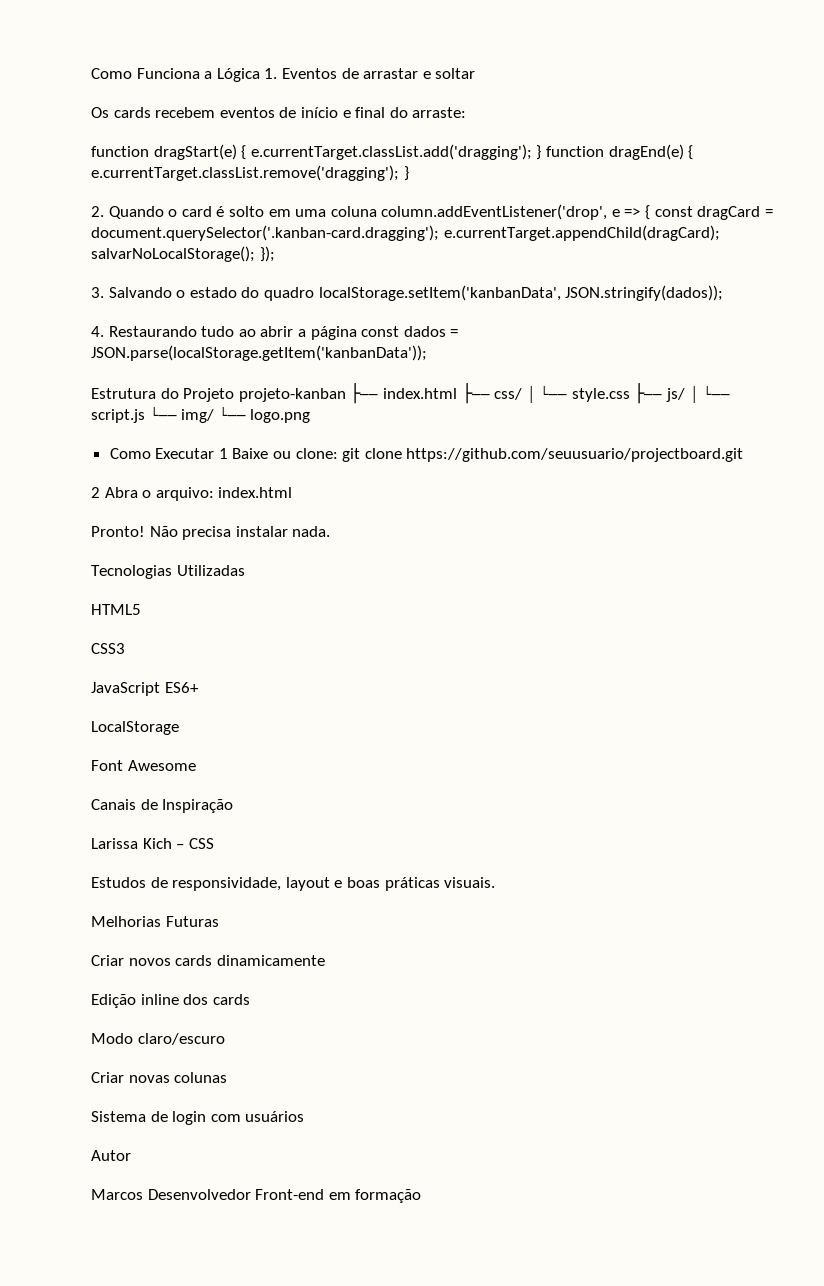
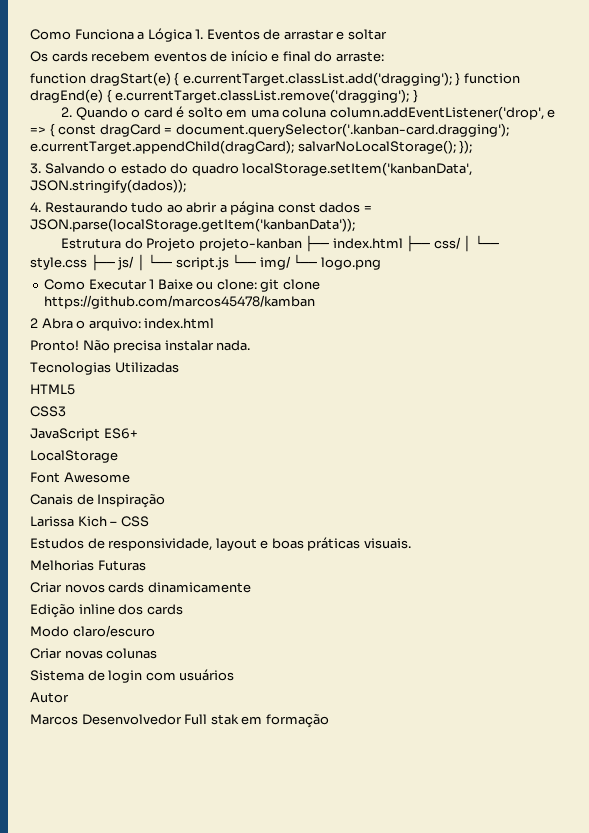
- Como Executar 1 Baixe ou clone: git clone https://github.com/seuusuario/projectboard.git
+ Como Executar 1 Baixe ou clone: git clone https://github.com/marcos45478/kamban
- Marcos Desenvolvedor Front-end em formação
+ Marcos Desenvolvedor Full stak em formação

